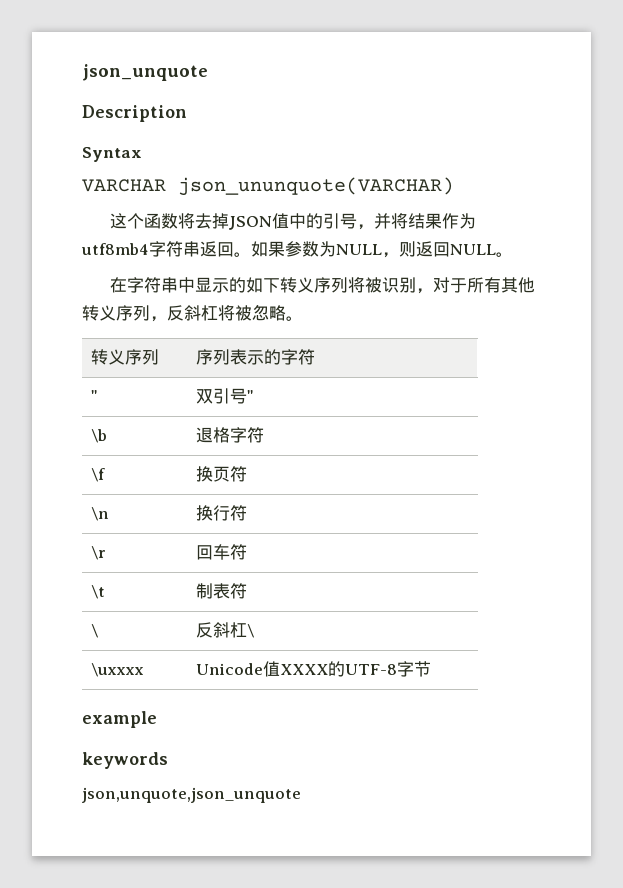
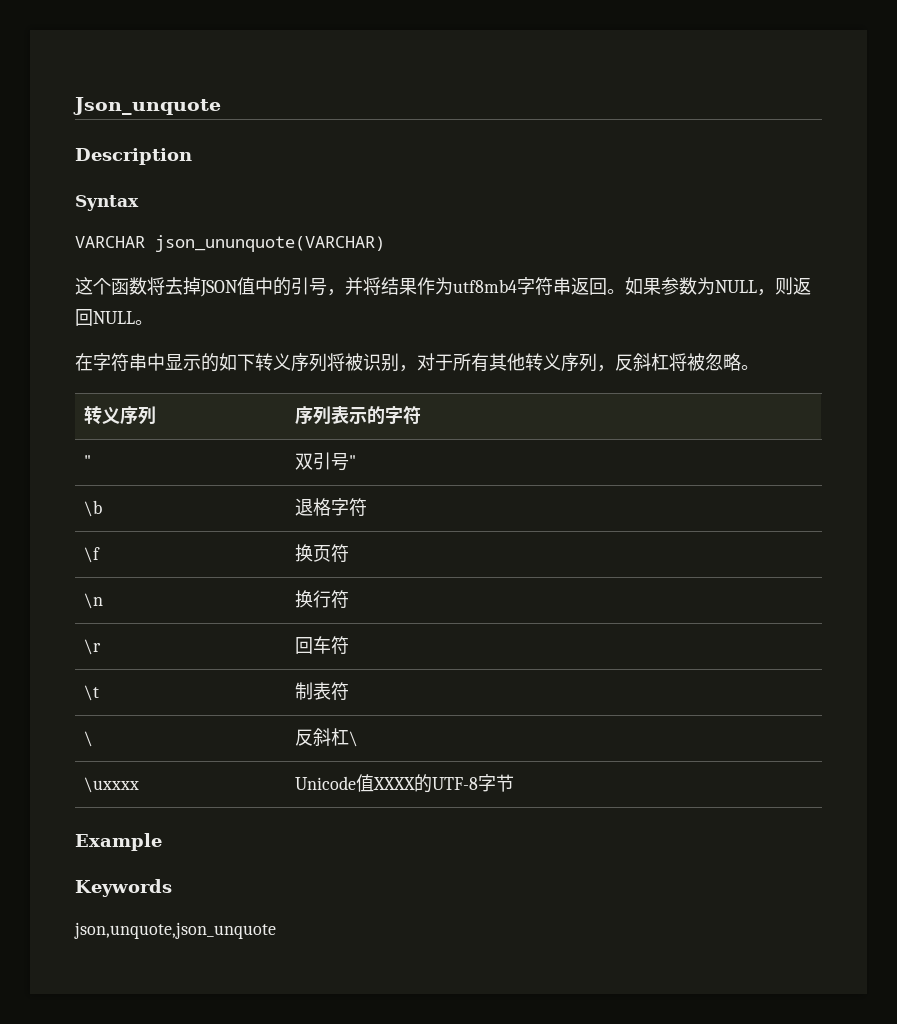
- json_unquote
+ Json_unquote
- example
- keywords
+ Example
+ Keywords

